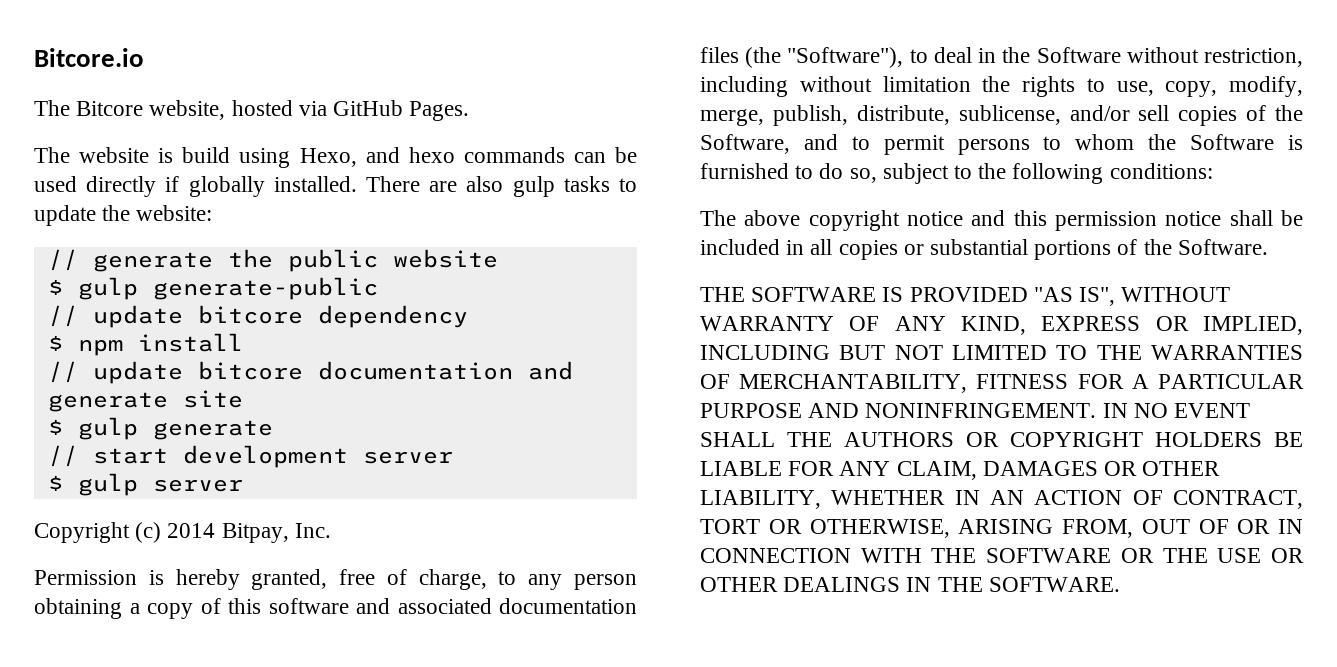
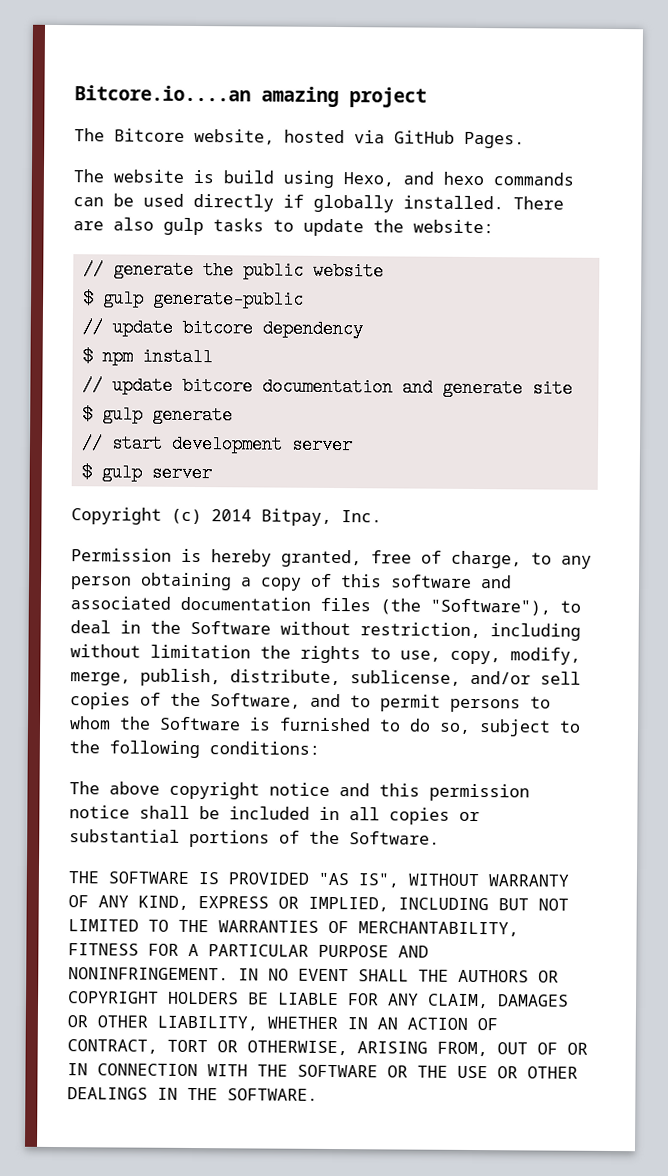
- Bitcore.io
+ Bitcore.io....an amazing project

